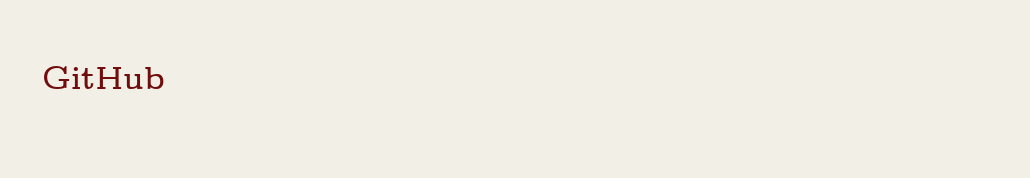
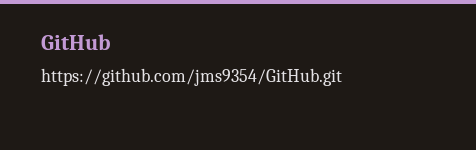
+ https://github.com/jms9354/GitHub.git

